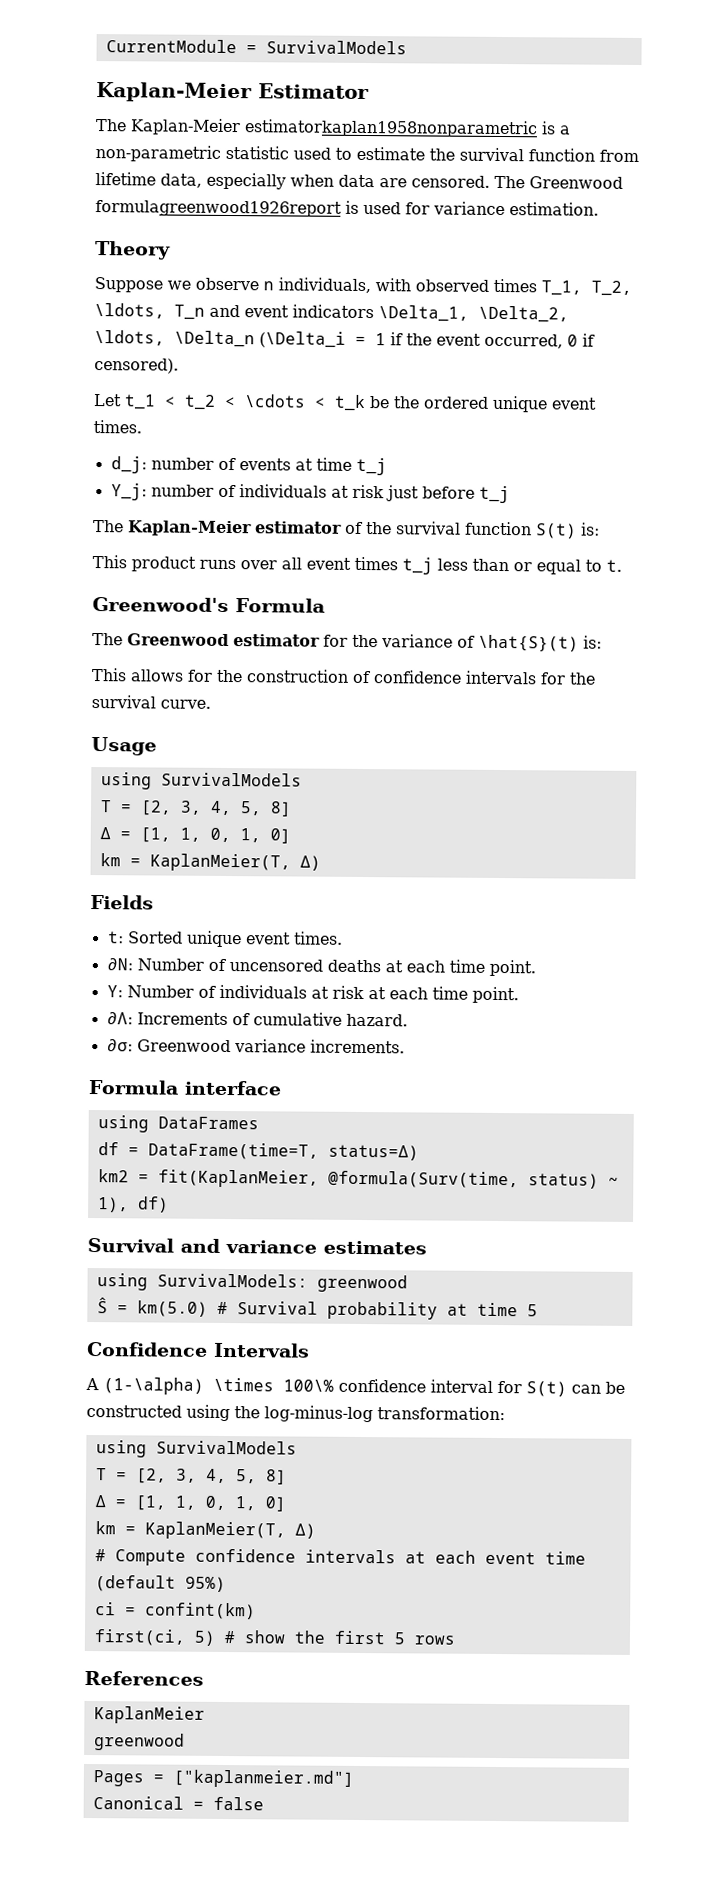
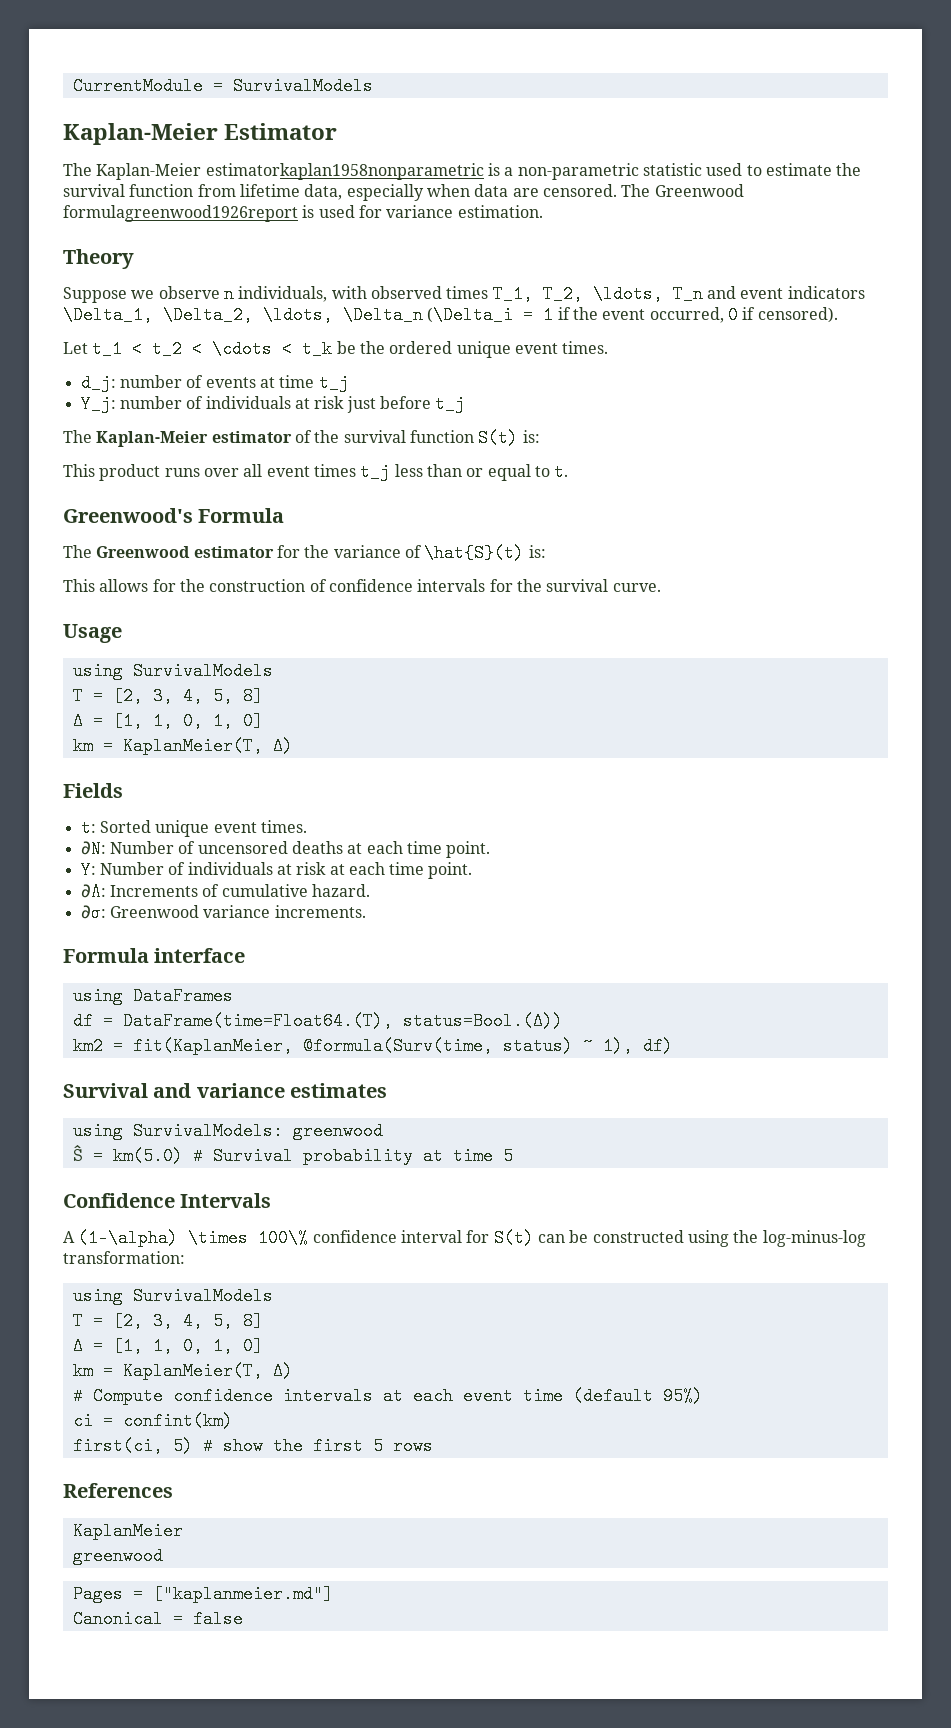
- df = DataFrame(time=T, status=Δ)
+ df = DataFrame(time=Float64.(T), status=Bool.(Δ))

